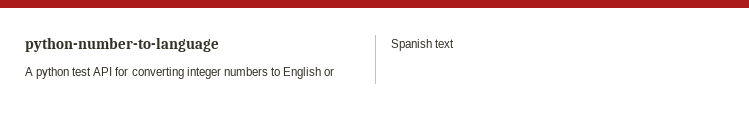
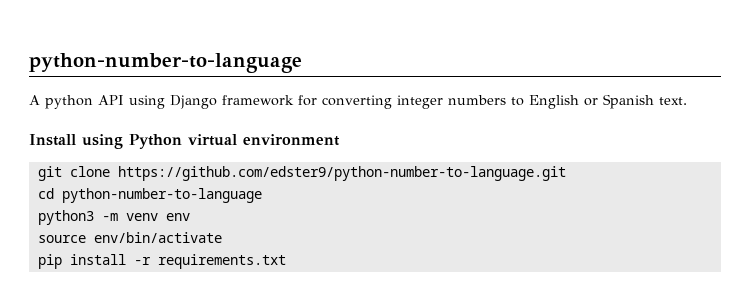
- A python test API for converting integer numbers to English or Spanish text
+ A python API using Django framework for converting integer numbers to English or Spanish text.
+ Install using Python virtual environment
+ git clone https://github.com/edster9/python-number-to-language.git
+ cd python-number-to-language
+ python3 -m venv env
+ source env/bin/activate
+ pip install -r requirements.txt

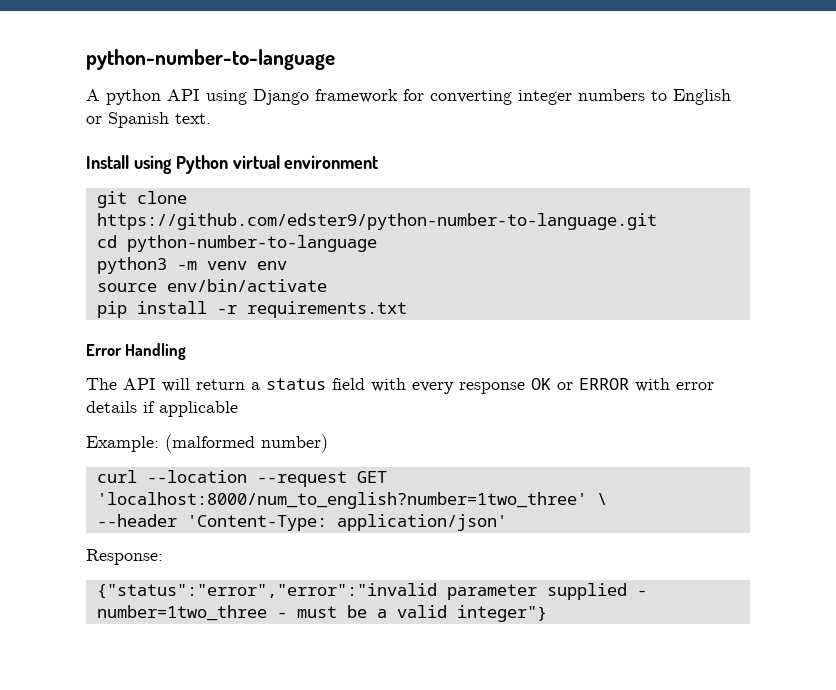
+ Error Handling
+ The API will return a status field with every response OK or ERROR with error details if applicable
+ Example: (malformed number)
+ curl --location --request GET 'localhost:8000/num_to_english?number=1two_three' \
+ --header 'Content-Type: application/json'
+ Response:
+ {"status":"error","error":"invalid parameter supplied - number=1two_three - must be a valid integer"}

